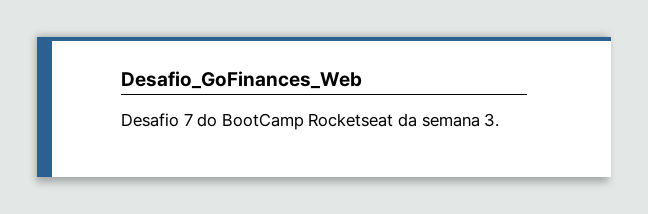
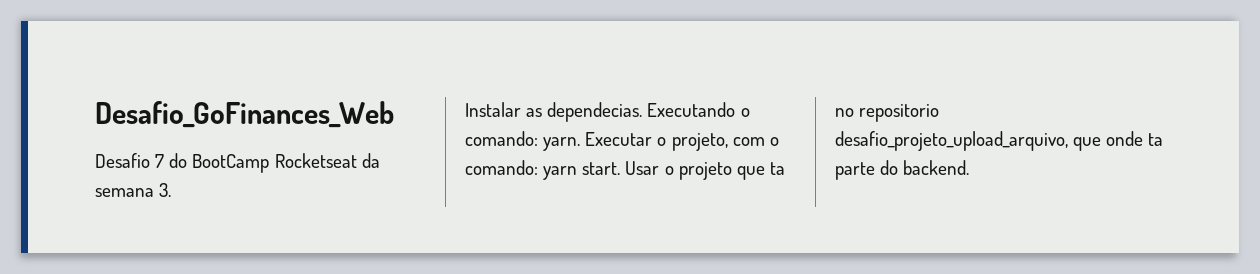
+ Instalar as dependecias. Executando o comando: yarn. Executar o projeto, com o comando: yarn start. Usar o projeto que ta no repositorio desafio_projeto_upload_arquivo, que onde ta parte do backend.

